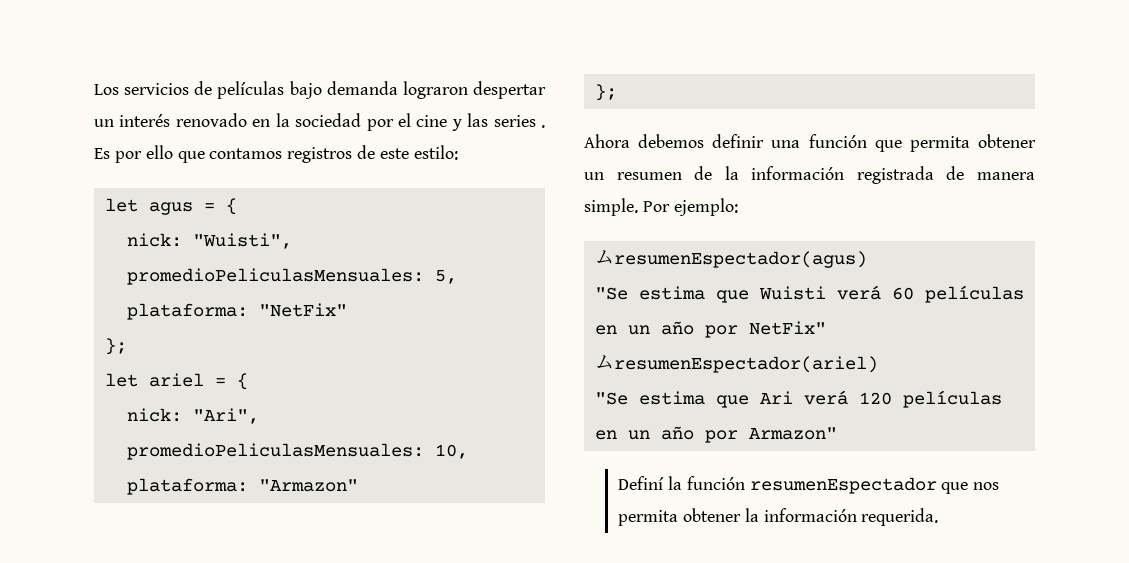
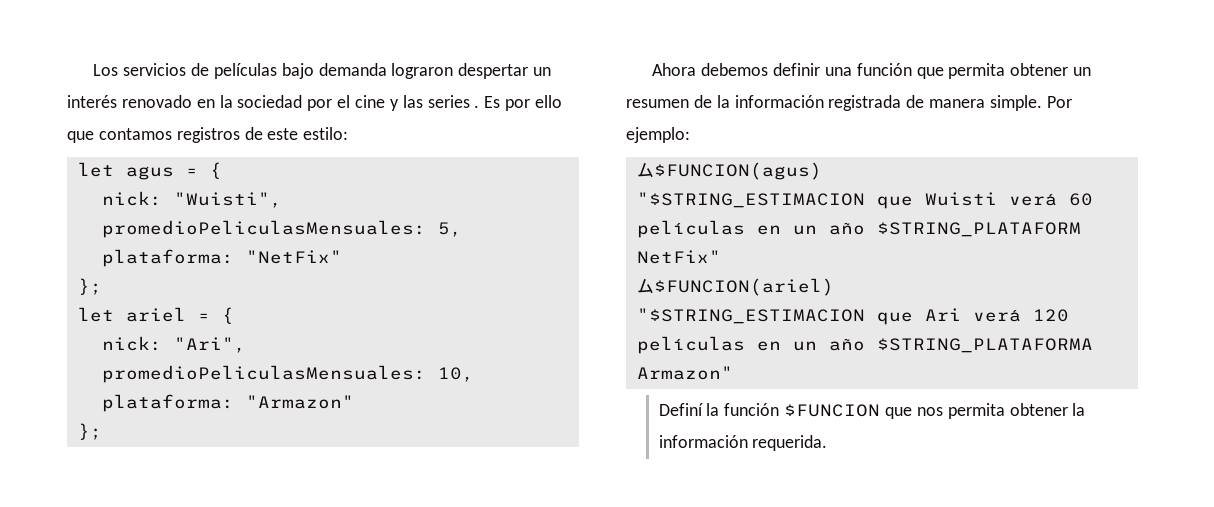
- ムresumenEspectador(agus)
- "Se estima que Wuisti verá 60 películas en un año por NetFix"
+ ム$FUNCION(agus)
+ "$STRING_ESTIMACION que Wuisti verá 60 películas en un año $STRING_PLATAFORM NetFix"
- ムresumenEspectador(ariel)
- "Se estima que Ari verá 120 películas en un año por Armazon"
+ ム$FUNCION(ariel)
+ "$STRING_ESTIMACION que Ari verá 120 películas en un año $STRING_PLATAFORMA Armazon"
- Definí la función resumenEspectador que nos permita obtener la información requerida.
+ Definí la función $FUNCION que nos permita obtener la información requerida.

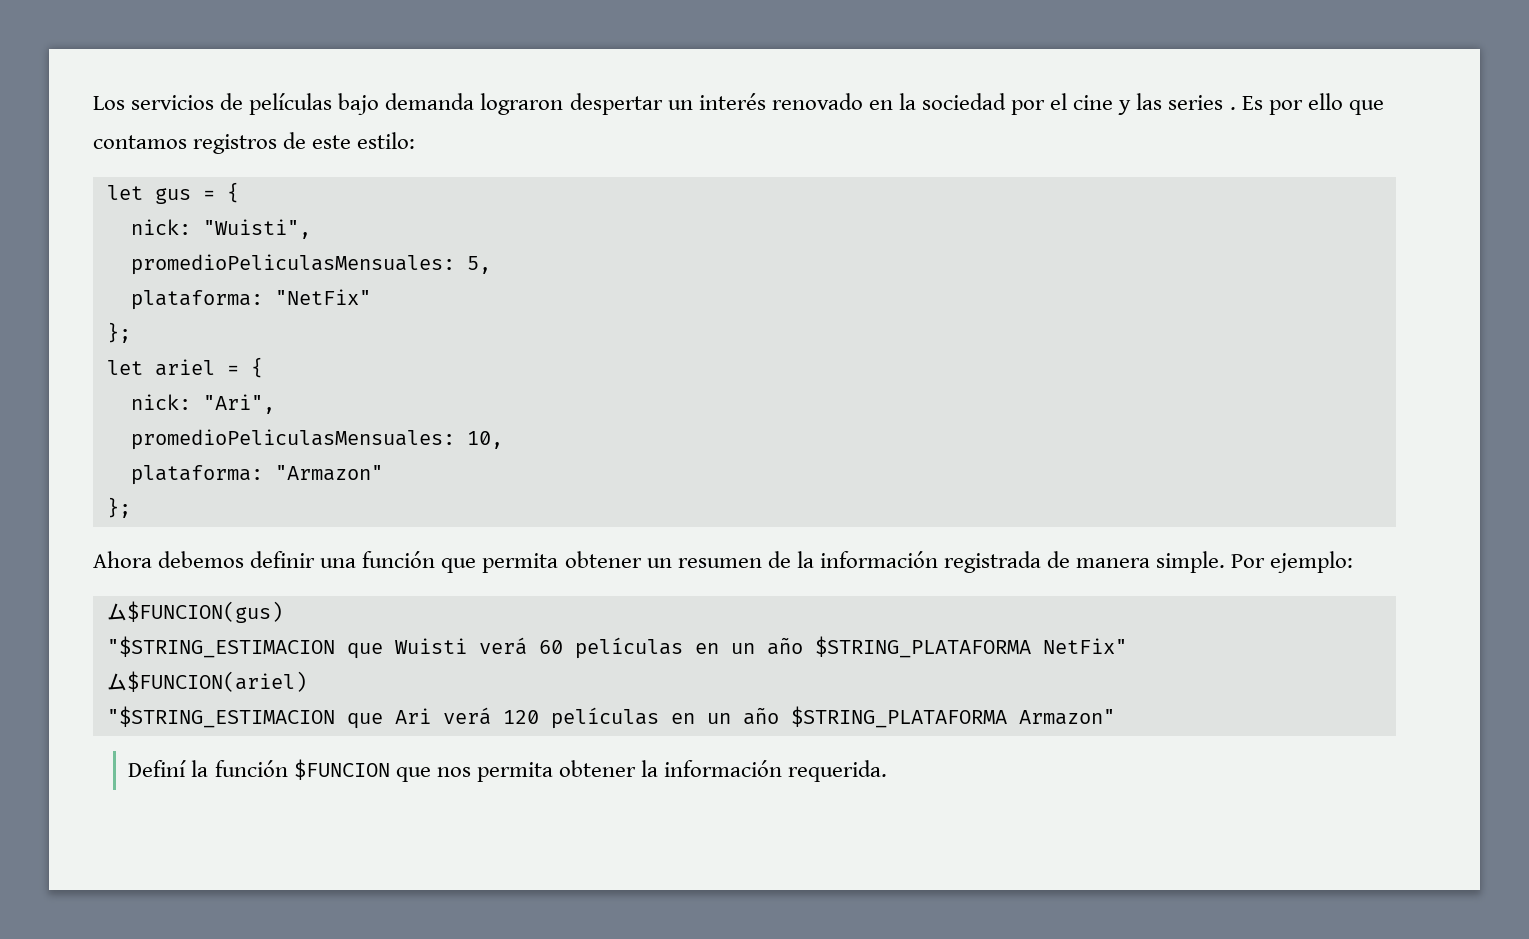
- let agus = {
+ let gus = {
- ム$FUNCION(agus)
+ ム$FUNCION(gus)
- "$STRING_ESTIMACION que Wuisti verá 60 películas en un año $STRING_PLATAFORM NetFix"
+ "$STRING_ESTIMACION que Wuisti verá 60 películas en un año $STRING_PLATAFORMA NetFix"

